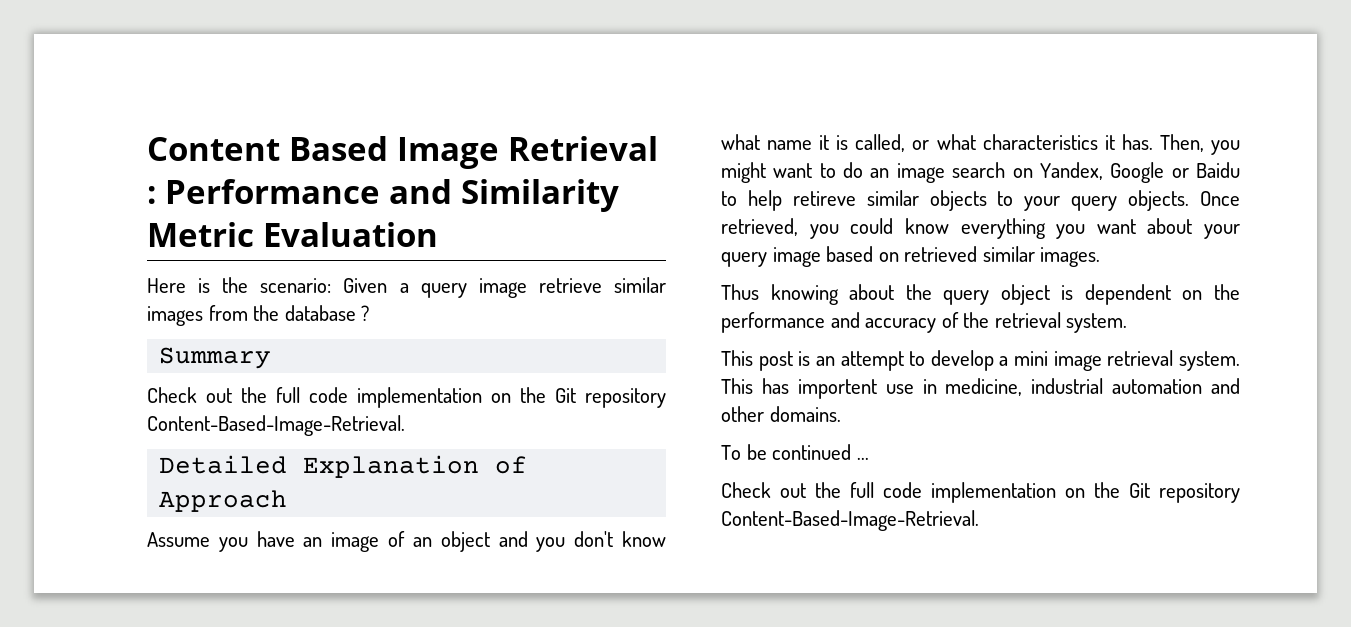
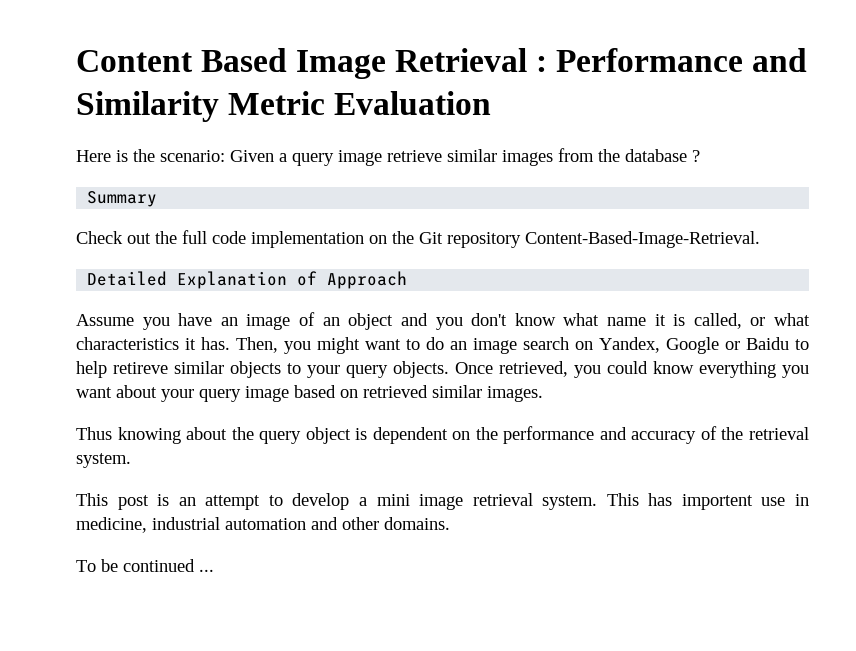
  To be continued ...
- Check out the full code implementation on the Git repository Content-Based-Image-Retrieval.

